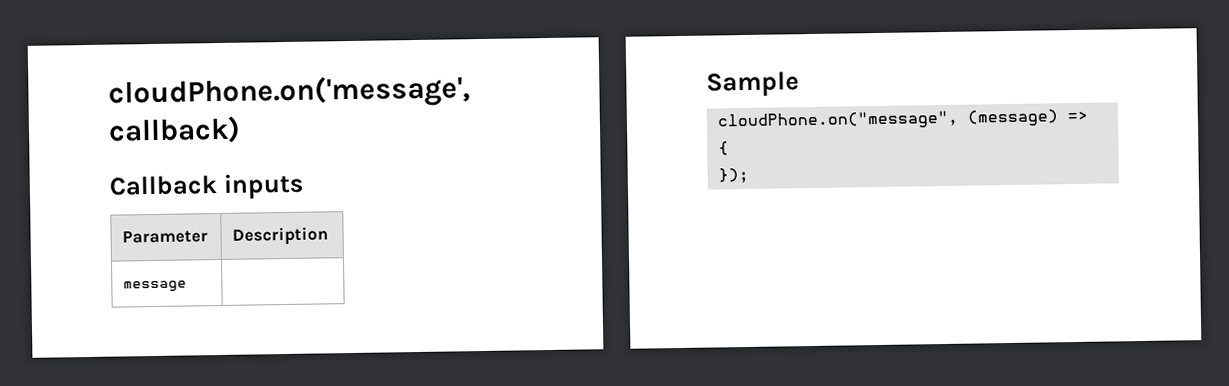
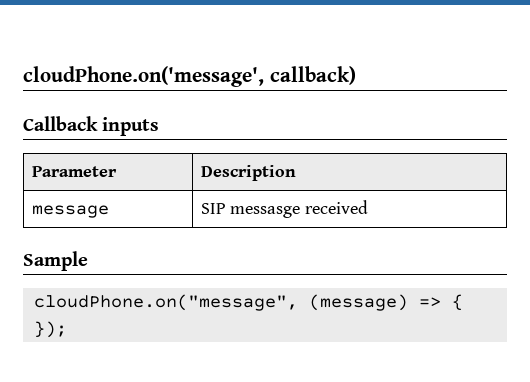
- message |
+ message | SIP messasge received

